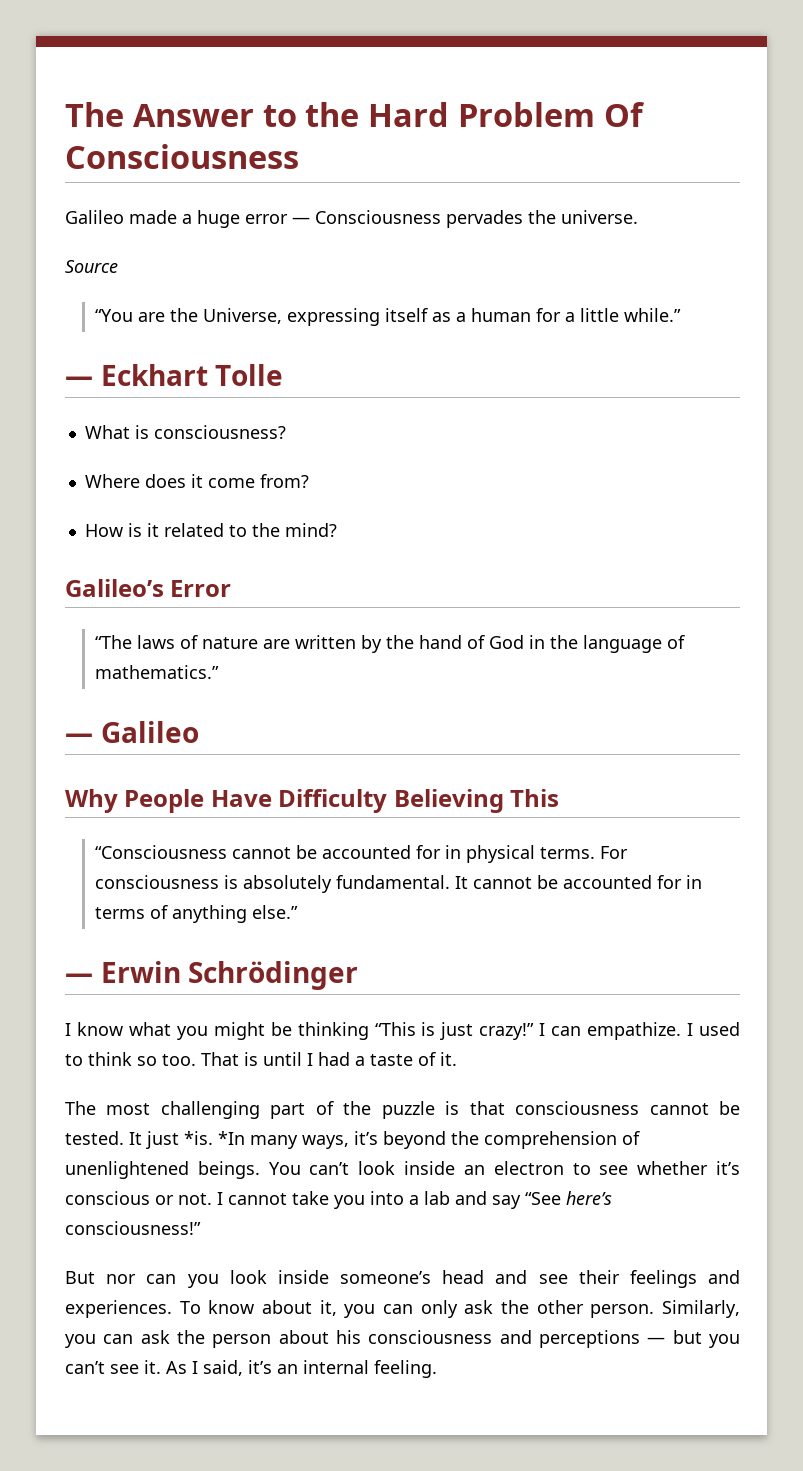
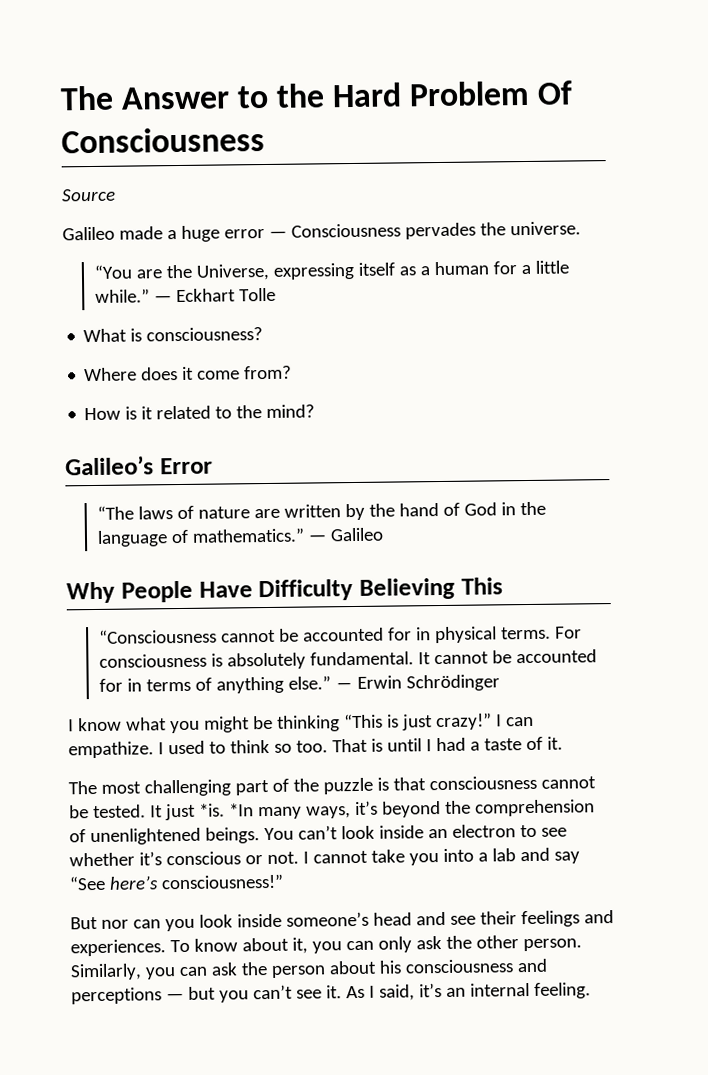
+ Source
- Source
- “You are the Universe, expressing itself as a human for a little while.”
- — Eckhart Tolle
+ “You are the Universe, expressing itself as a human for a little while.” — Eckhart Tolle
- “The laws of nature are written by the hand of God in the language of mathematics.”
- — Galileo
+ “The laws of nature are written by the hand of God in the language of mathematics.” — Galileo
- It cannot be accounted for in terms of anything else.”
- ― Erwin Schrödinger
+ It cannot be accounted for in terms of anything else.” ― Erwin Schrödinger

